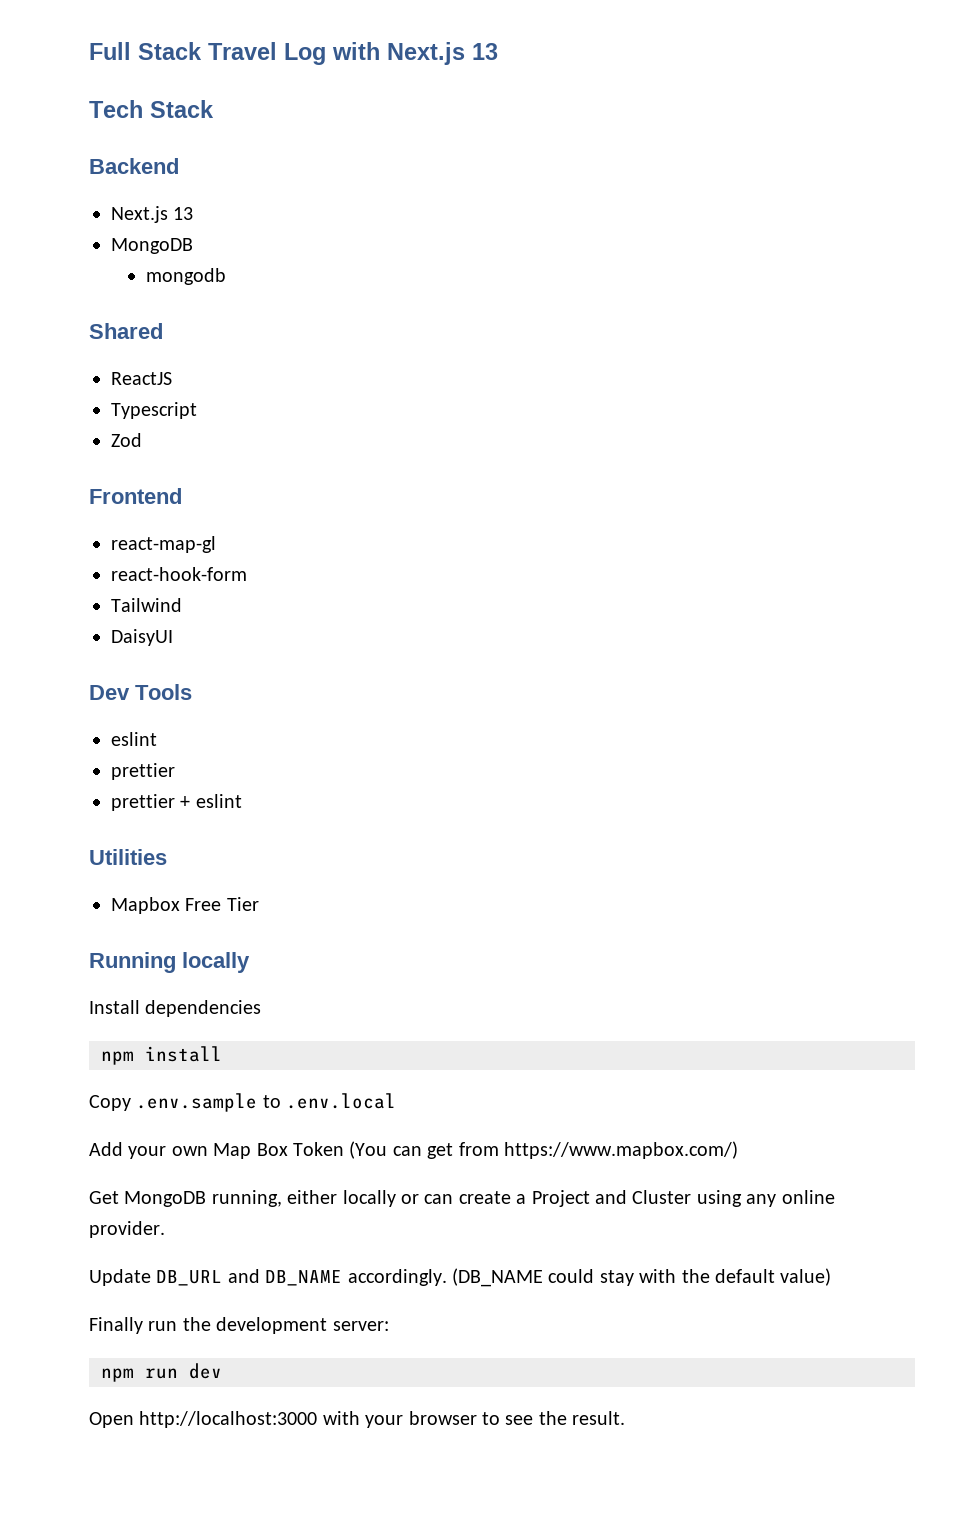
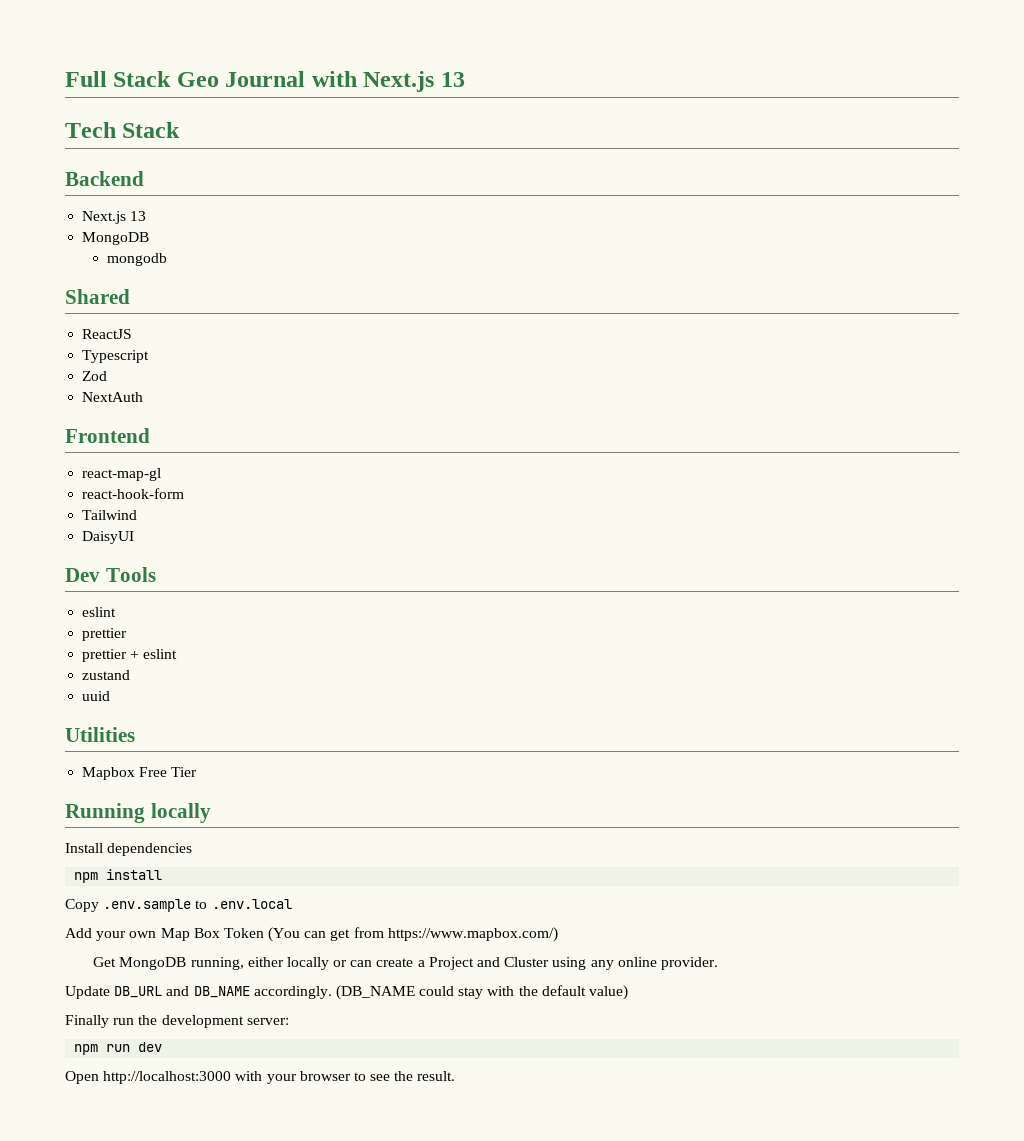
- Full Stack Travel Log with Next.js 13
+ Full Stack Geo Journal with Next.js 13
+ NextAuth
+ zustand
+ uuid

